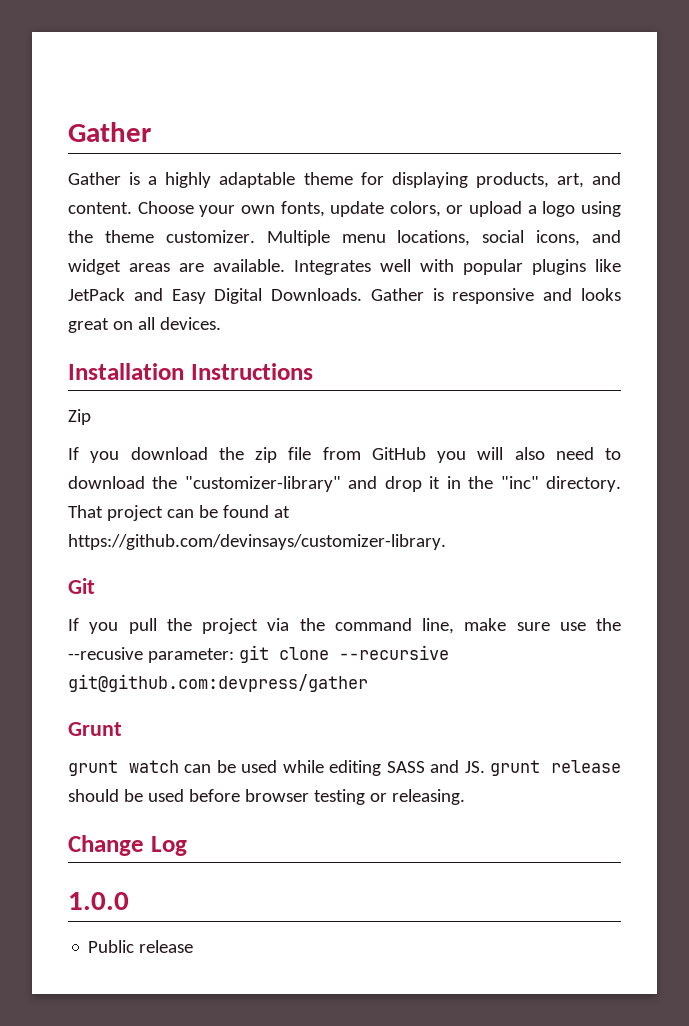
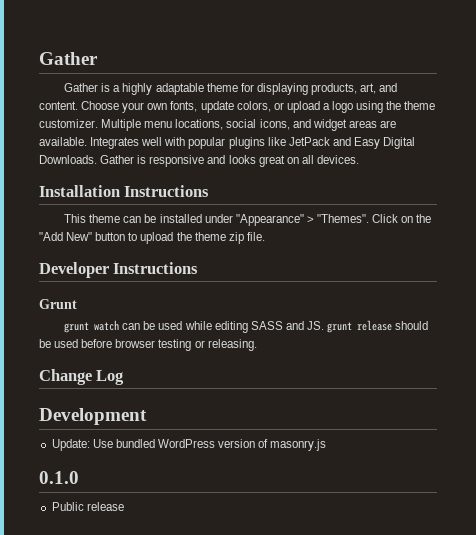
- Zip
- If you download the zip file from GitHub you will also need to download the "customizer-library" and drop it in the "inc" directory. That project can be found at https://github.com/devinsays/customizer-library.
- Git
- If you pull the project via the command line, make sure use the --recusive parameter: git clone --recursive git@github.com:devpress/gather
+ This theme can be installed under "Appearance" > "Themes". Click on the "Add New" button to upload the theme zip file.
+ Developer Instructions
- 1.0.0
+ Development
+ Update: Use bundled WordPress version of masonry.js
+ 0.1.0

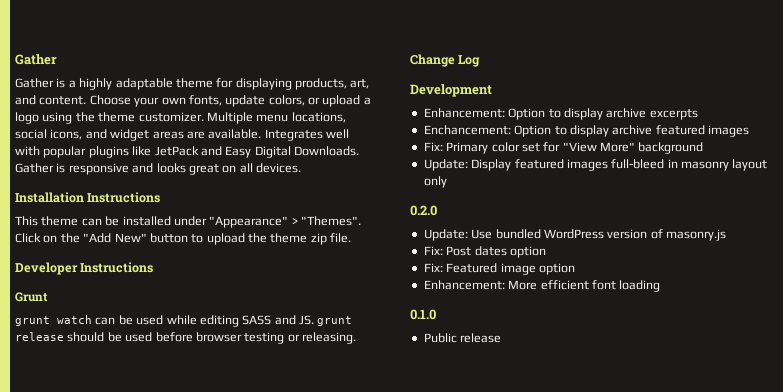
+ Enhancement: Option to display archive excerpts
+ Enchancement: Option to display archive featured images
+ Fix: Primary color set for "View More" background
+ Update: Display featured images full-bleed in masonry layout only
+ 0.2.0
+ Fix: Post dates option
+ Fix: Featured image option
+ Enhancement: More efficient font loading

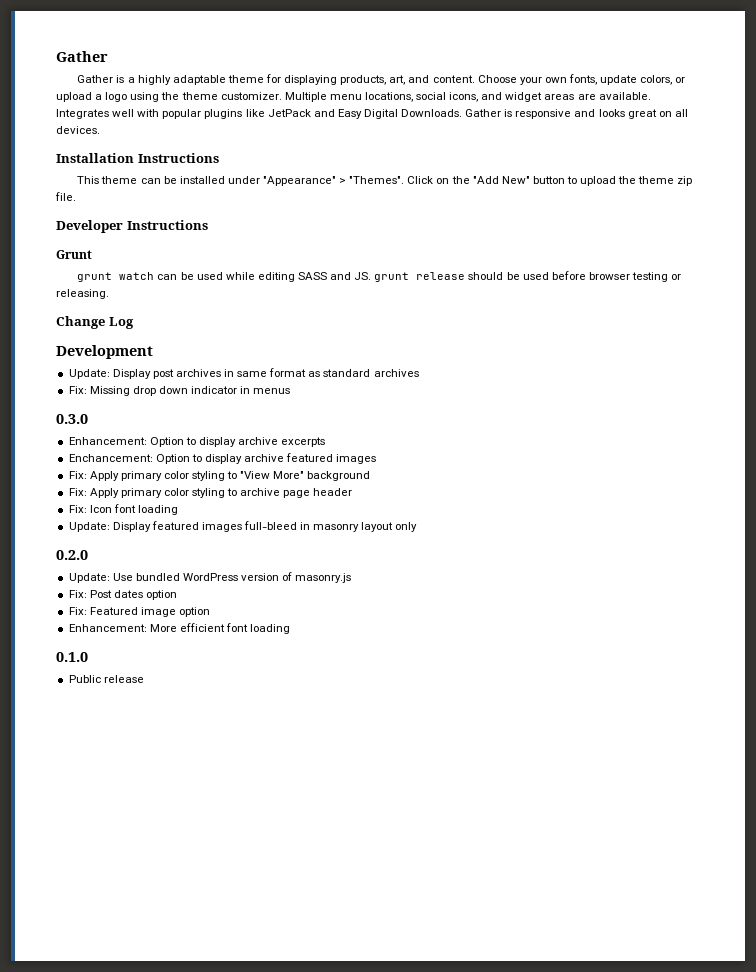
+ Update: Display post archives in same format as standard archives
+ Fix: Missing drop down indicator in menus
+ 0.3.0
- Fix: Primary color set for "View More" background
+ Fix: Apply primary color styling to "View More" background
+ Fix: Apply primary color styling to archive page header
+ Fix: Icon font loading

